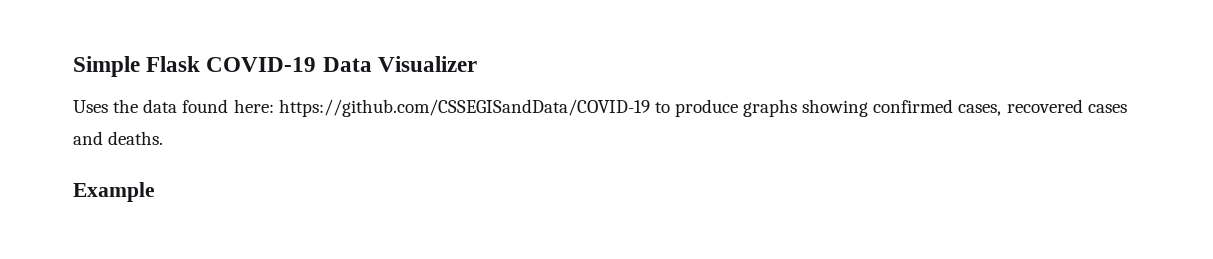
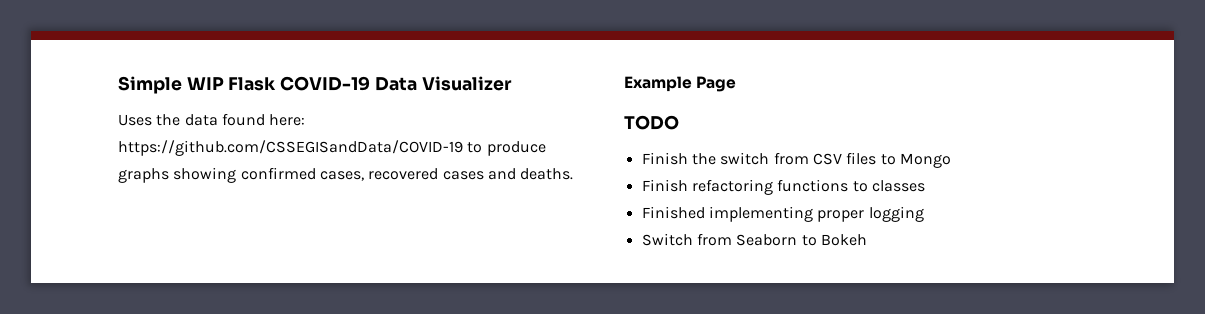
- Simple Flask COVID-19 Data Visualizer
+ Simple WIP Flask COVID-19 Data Visualizer
- Example
+ Example Page
+ TODO
+ Finish the switch from CSV files to Mongo
+ Finish refactoring functions to classes
+ Finished implementing proper logging
+ Switch from Seaborn to Bokeh

